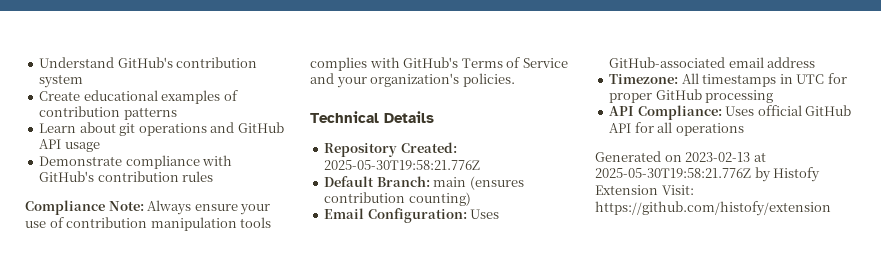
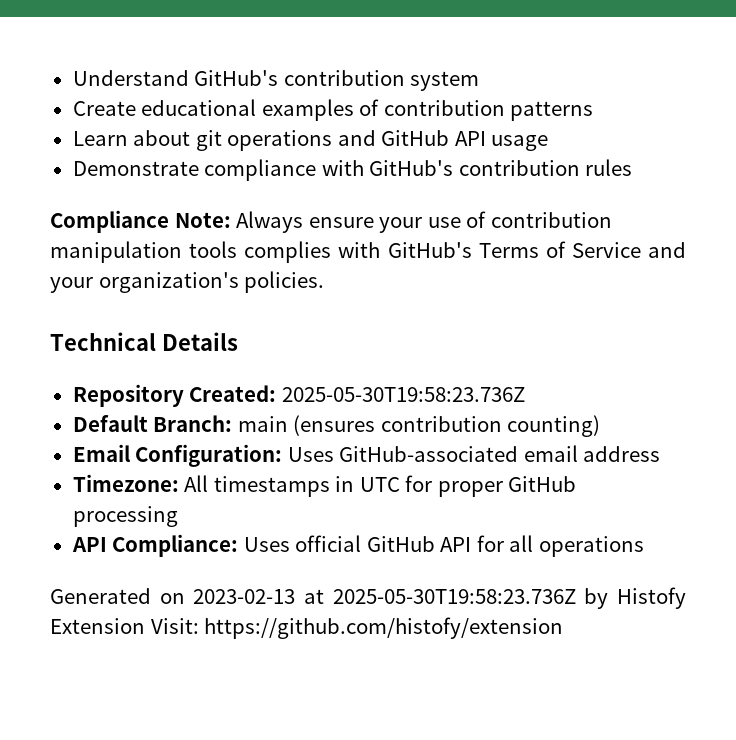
- Repository Created: 2025-05-30T19:58:21.776Z
+ Repository Created: 2025-05-30T19:58:23.736Z
- Generated on 2023-02-13 at 2025-05-30T19:58:21.776Z by Histofy Extension Visit: https://github.com/histofy/extension
+ Generated on 2023-02-13 at 2025-05-30T19:58:23.736Z by Histofy Extension Visit: https://github.com/histofy/extension

